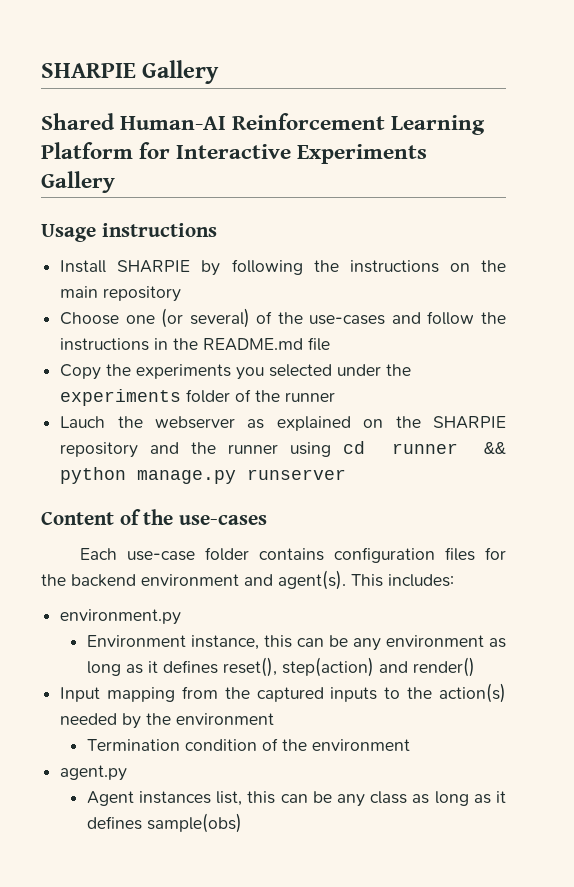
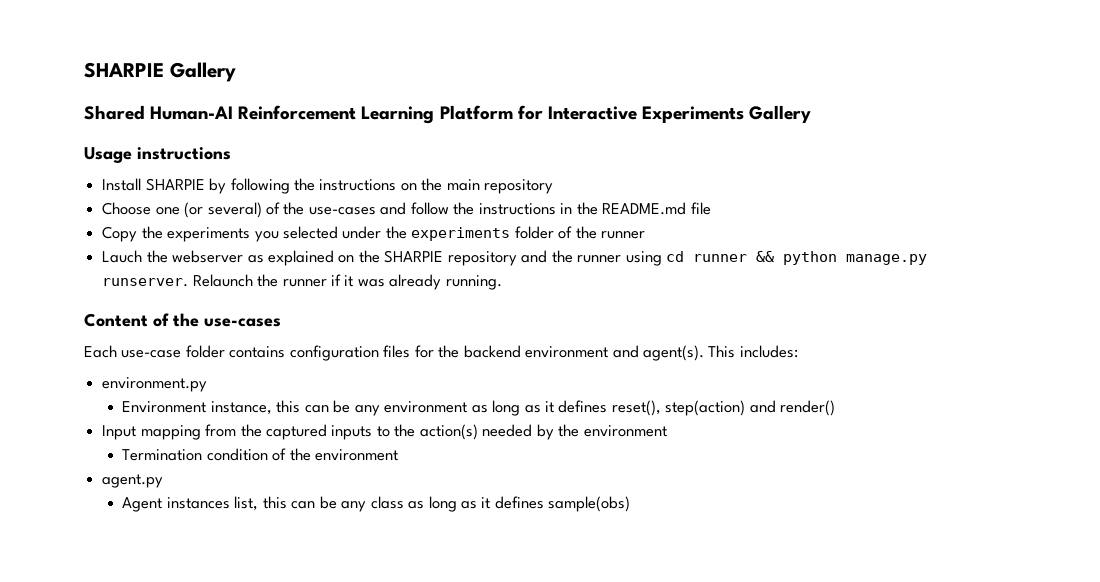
- Lauch the webserver as explained on the SHARPIE repository and the runner using cd runner && python manage.py runserver
+ Lauch the webserver as explained on the SHARPIE repository and the runner using cd runner && python manage.py runserver. Relaunch the runner if it was already running.

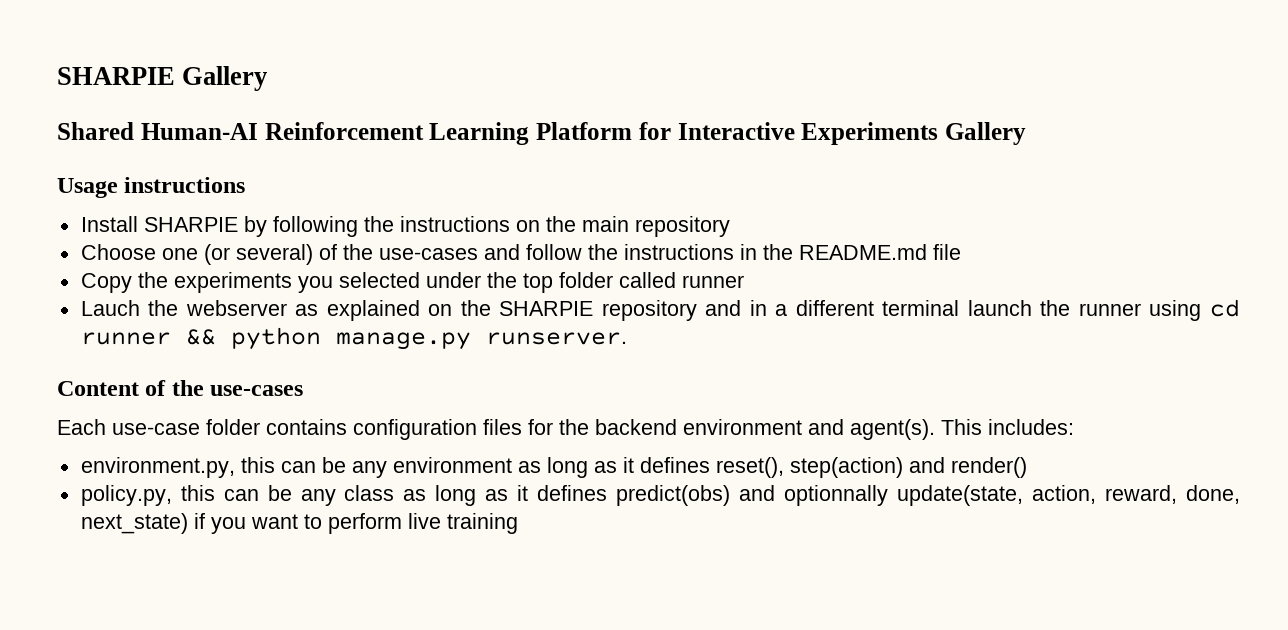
- Copy the experiments you selected under the experiments folder of the runner
+ Copy the experiments you selected under the top folder called runner
- Lauch the webserver as explained on the SHARPIE repository and the runner using cd runner && python manage.py runserver. Relaunch the runner if it was already running.
+ Lauch the webserver as explained on the SHARPIE repository and in a different terminal launch the runner using cd runner && python manage.py runserver.
- environment.py
- Environment instance, this can be any environment as long as it defines reset(), step(action) and render()
+ environment.py, this can be any environment as long as it defines reset(), step(action) and render()
- Input mapping from the captured inputs to the action(s) needed by the environment
- Termination condition of the environment
- agent.py
- Agent instances list, this can be any class as long as it defines sample(obs)
+ policy.py, this can be any class as long as it defines predict(obs) and optionnally update(state, action, reward, done, next_state) if you want to perform live training

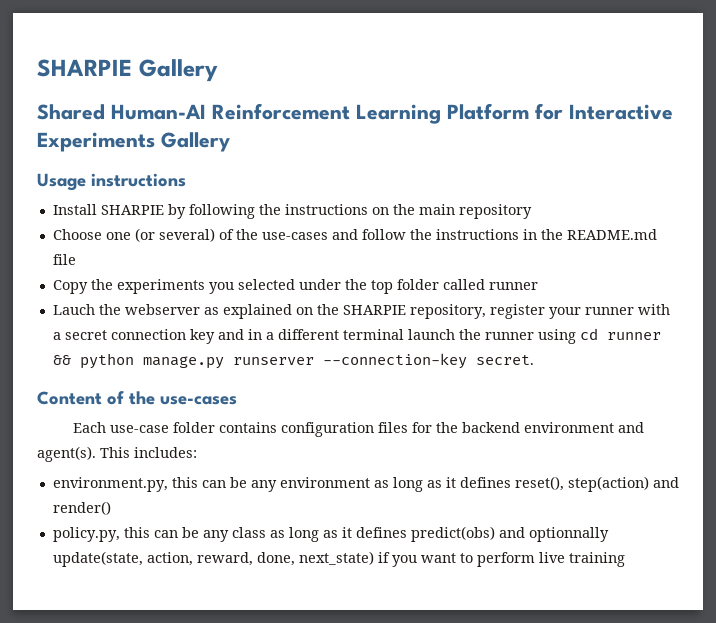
- Lauch the webserver as explained on the SHARPIE repository and in a different terminal launch the runner using cd runner && python manage.py runserver.
+ Lauch the webserver as explained on the SHARPIE repository, register your runner with a secret connection key and in a different terminal launch the runner using cd runner && python manage.py runserver --connection-key secret.

